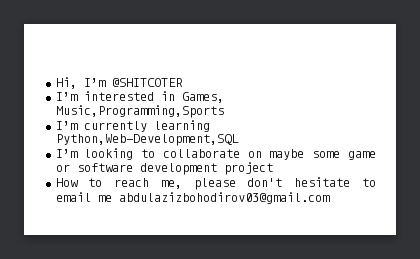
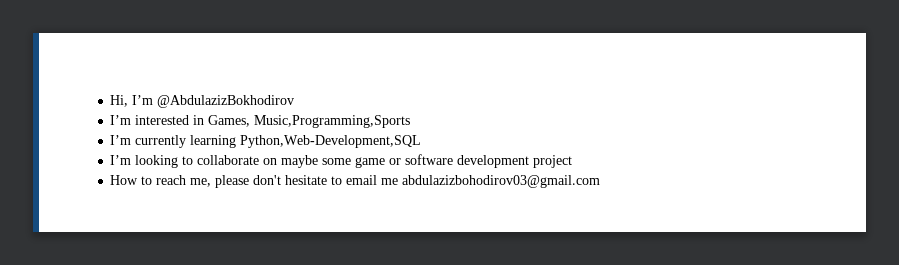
- Hi, I’m @SHITCOTER
+ Hi, I’m @AbdulazizBokhodirov

